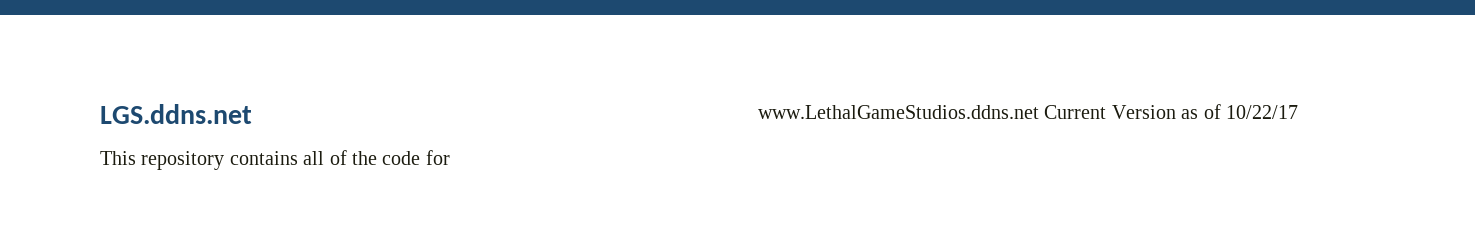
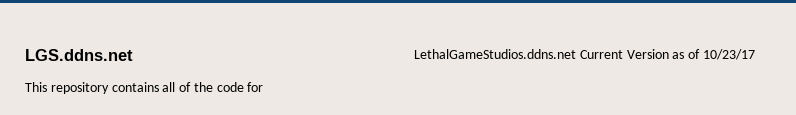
- This repository contains all of the code for www.LethalGameStudios.ddns.net Current Version as of 10/22/17
+ This repository contains all of the code for LethalGameStudios.ddns.net Current Version as of 10/23/17

